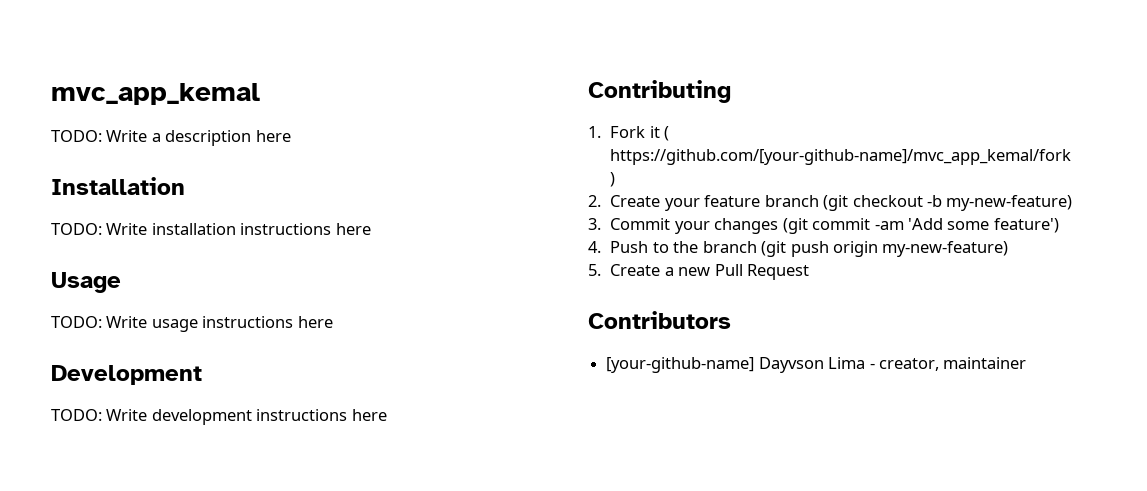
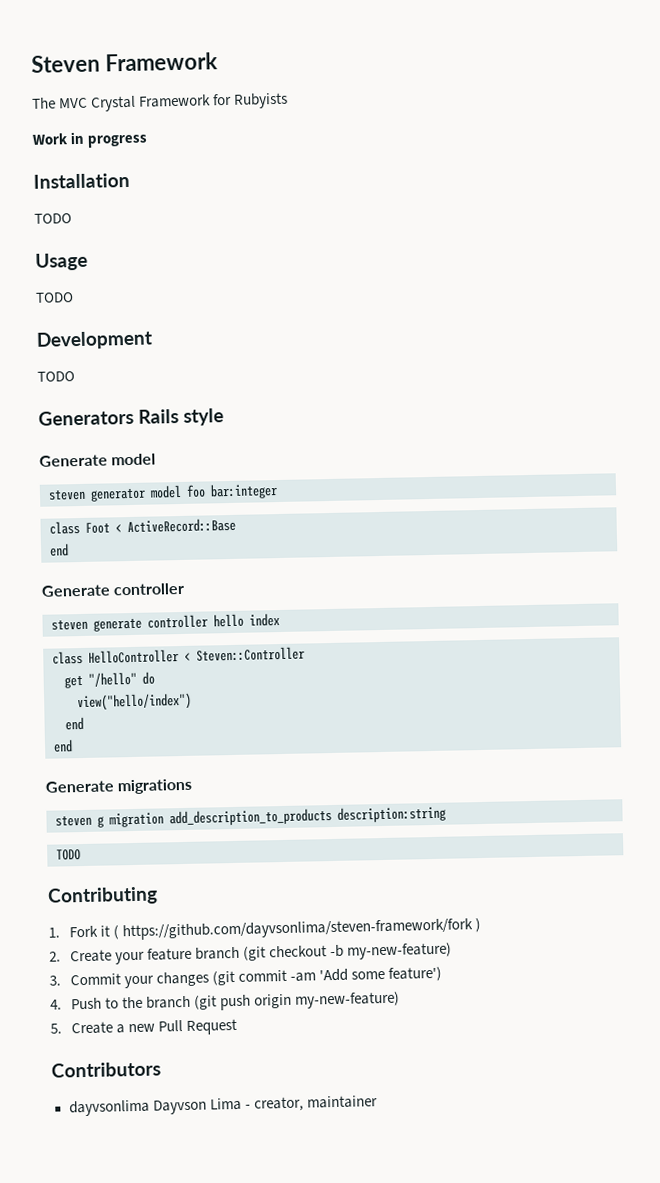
- mvc_app_kemal
- TODO: Write a description here
+ Steven Framework
+ The MVC Crystal Framework for Rubyists
+ Work in progress
  Installation
- TODO: Write installation instructions here
+ TODO
  Usage
- TODO: Write usage instructions here
+ TODO
  Development
- TODO: Write development instructions here
+ TODO
+ Generators Rails style
+ Generate model
+ steven generator model foo bar:integer
+ class Foot < ActiveRecord::Base
+ end
+ Generate controller
+ steven generate controller hello index
+ class HelloController < Steven::Controller
+ get "/hello" do
+ view("hello/index")
+ end
+ end
+ Generate migrations
+ steven g migration add_description_to_products description:string
+ TODO
- 1. Fork it ( https://github.com/[your-github-name]/mvc_app_kemal/fork )
+ 1. Fork it ( https://github.com/dayvsonlima/steven-framework/fork )
- [your-github-name] Dayvson Lima - creator, maintainer
+ dayvsonlima Dayvson Lima - creator, maintainer

